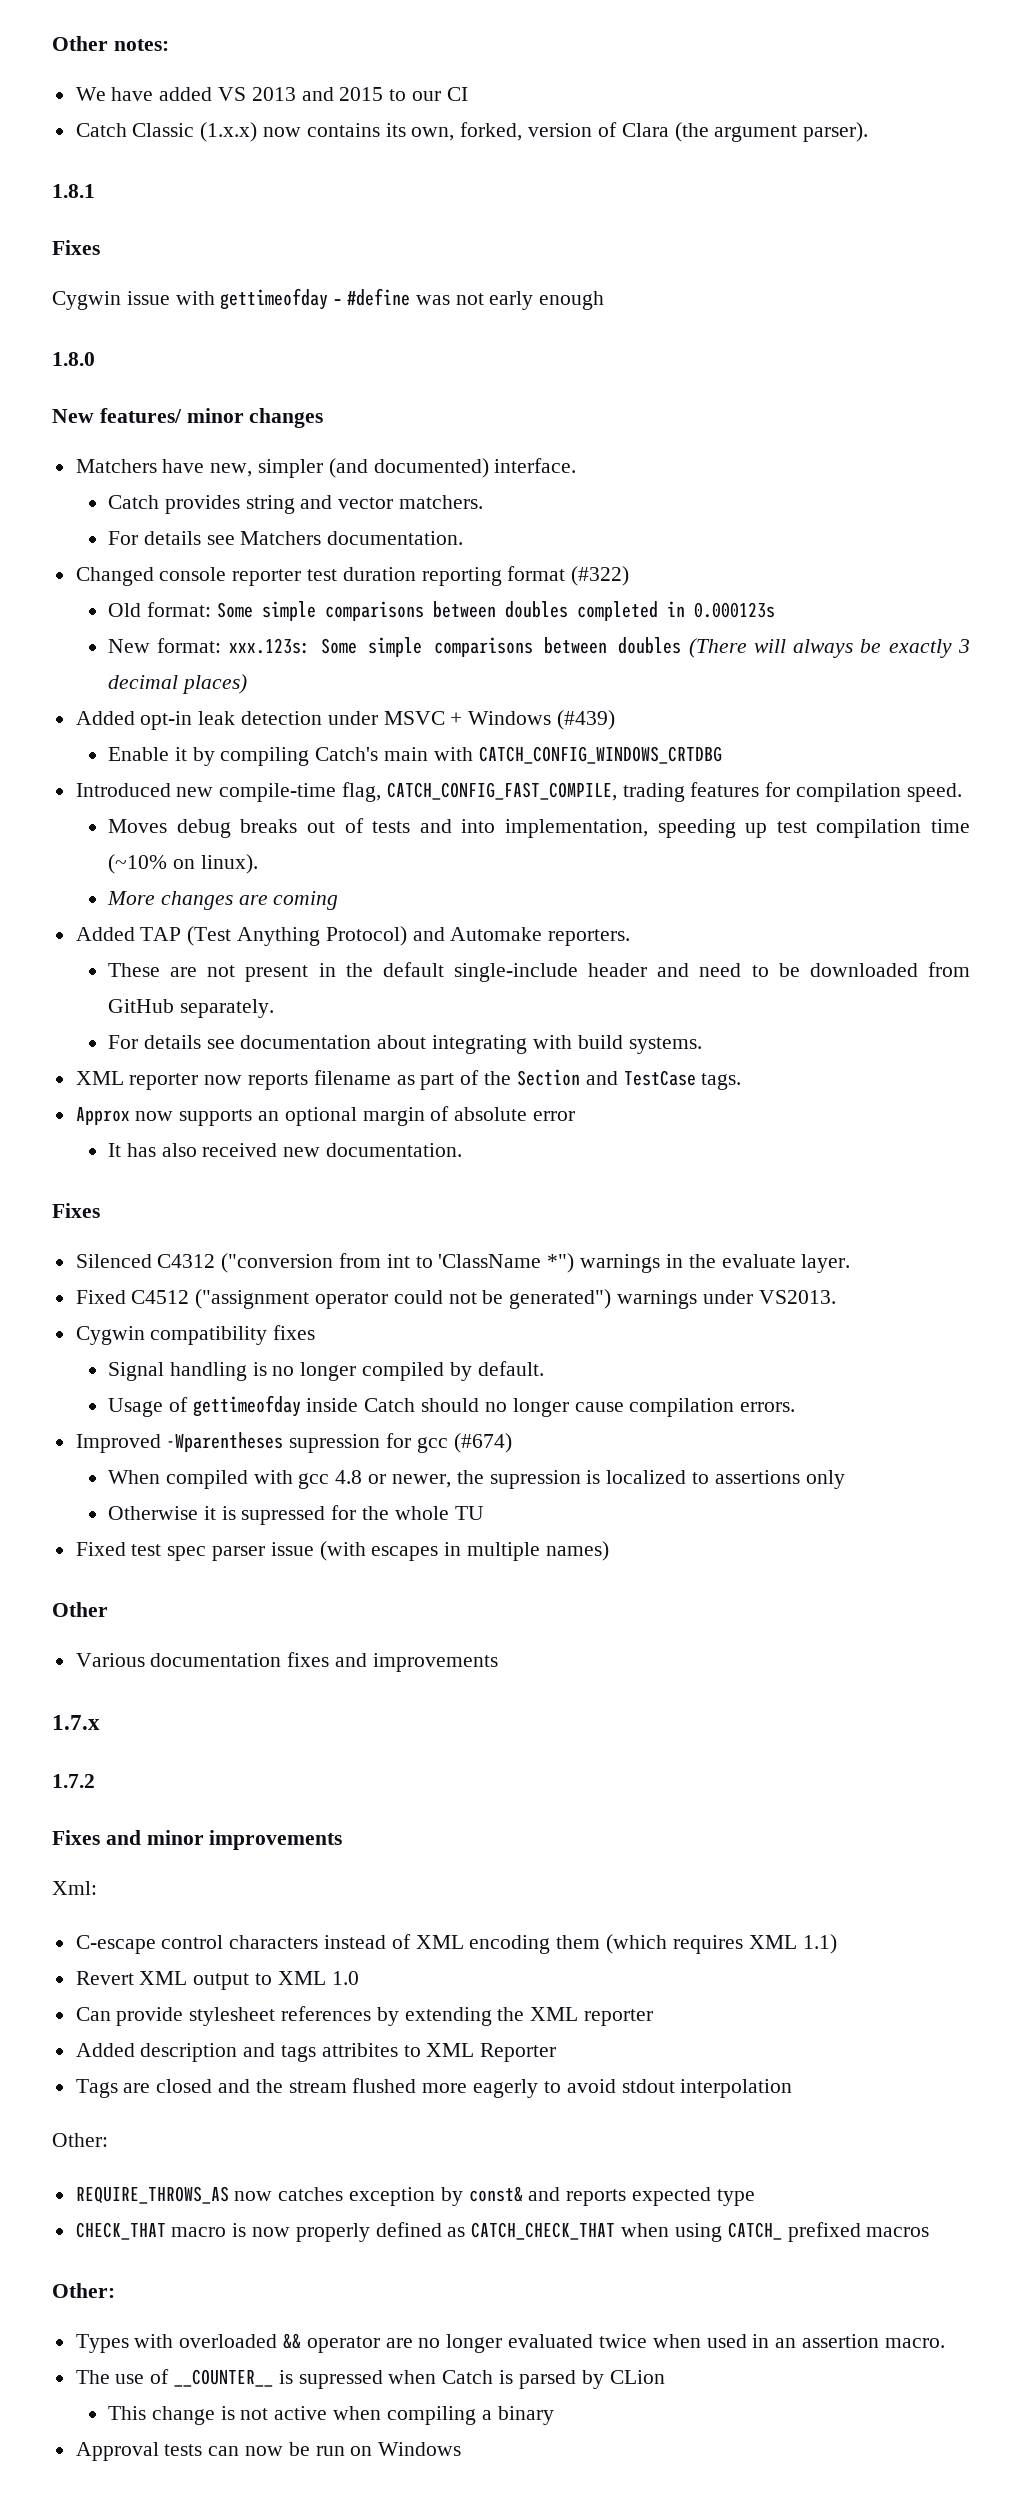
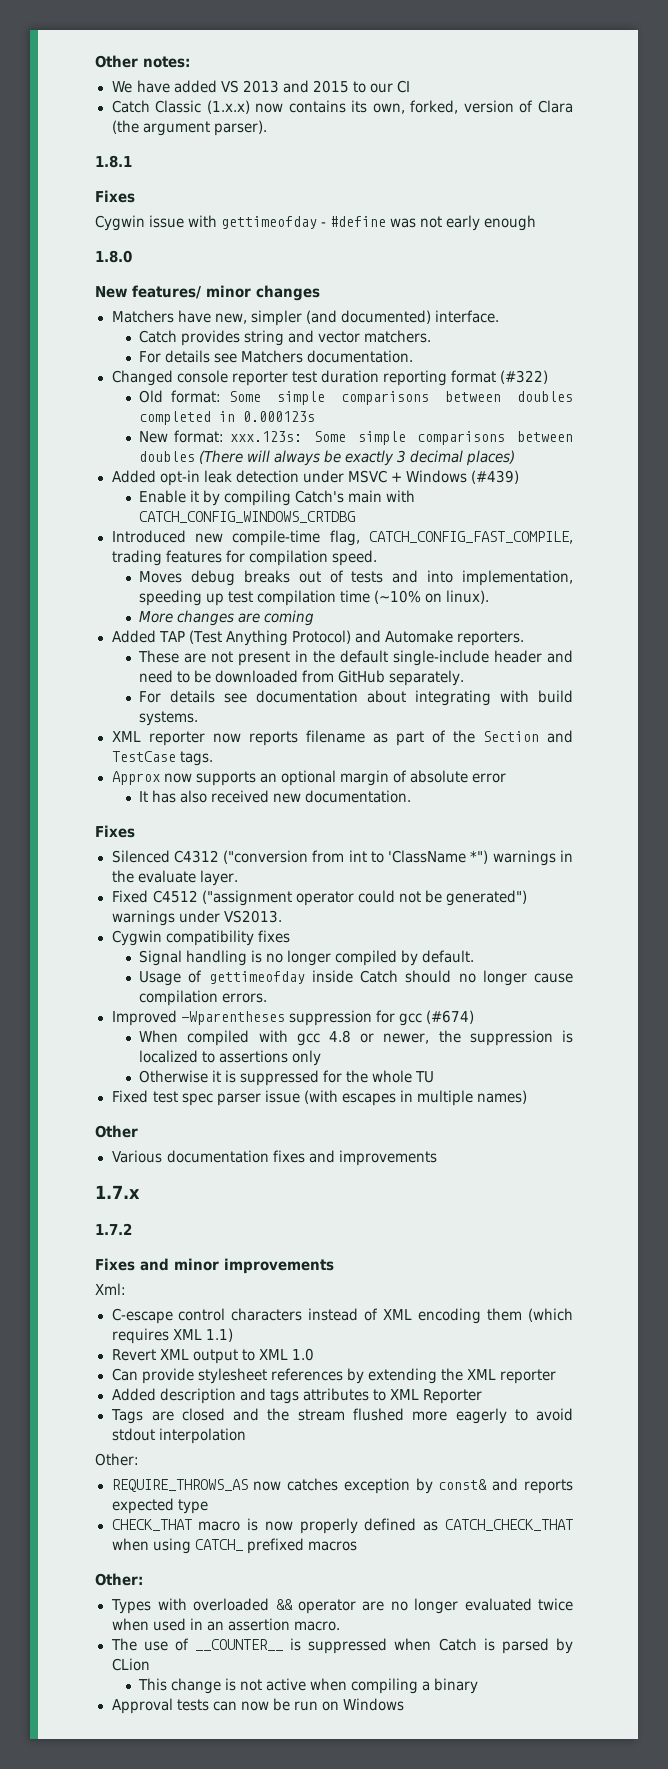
- Improved -Wparentheses supression for gcc (#674)
+ Improved -Wparentheses suppression for gcc (#674)
- When compiled with gcc 4.8 or newer, the supression is localized to assertions only
+ When compiled with gcc 4.8 or newer, the suppression is localized to assertions only
- Otherwise it is supressed for the whole TU
+ Otherwise it is suppressed for the whole TU
- Added description and tags attribites to XML Reporter
+ Added description and tags attributes to XML Reporter
- The use of __COUNTER__ is supressed when Catch is parsed by CLion
+ The use of __COUNTER__ is suppressed when Catch is parsed by CLion

